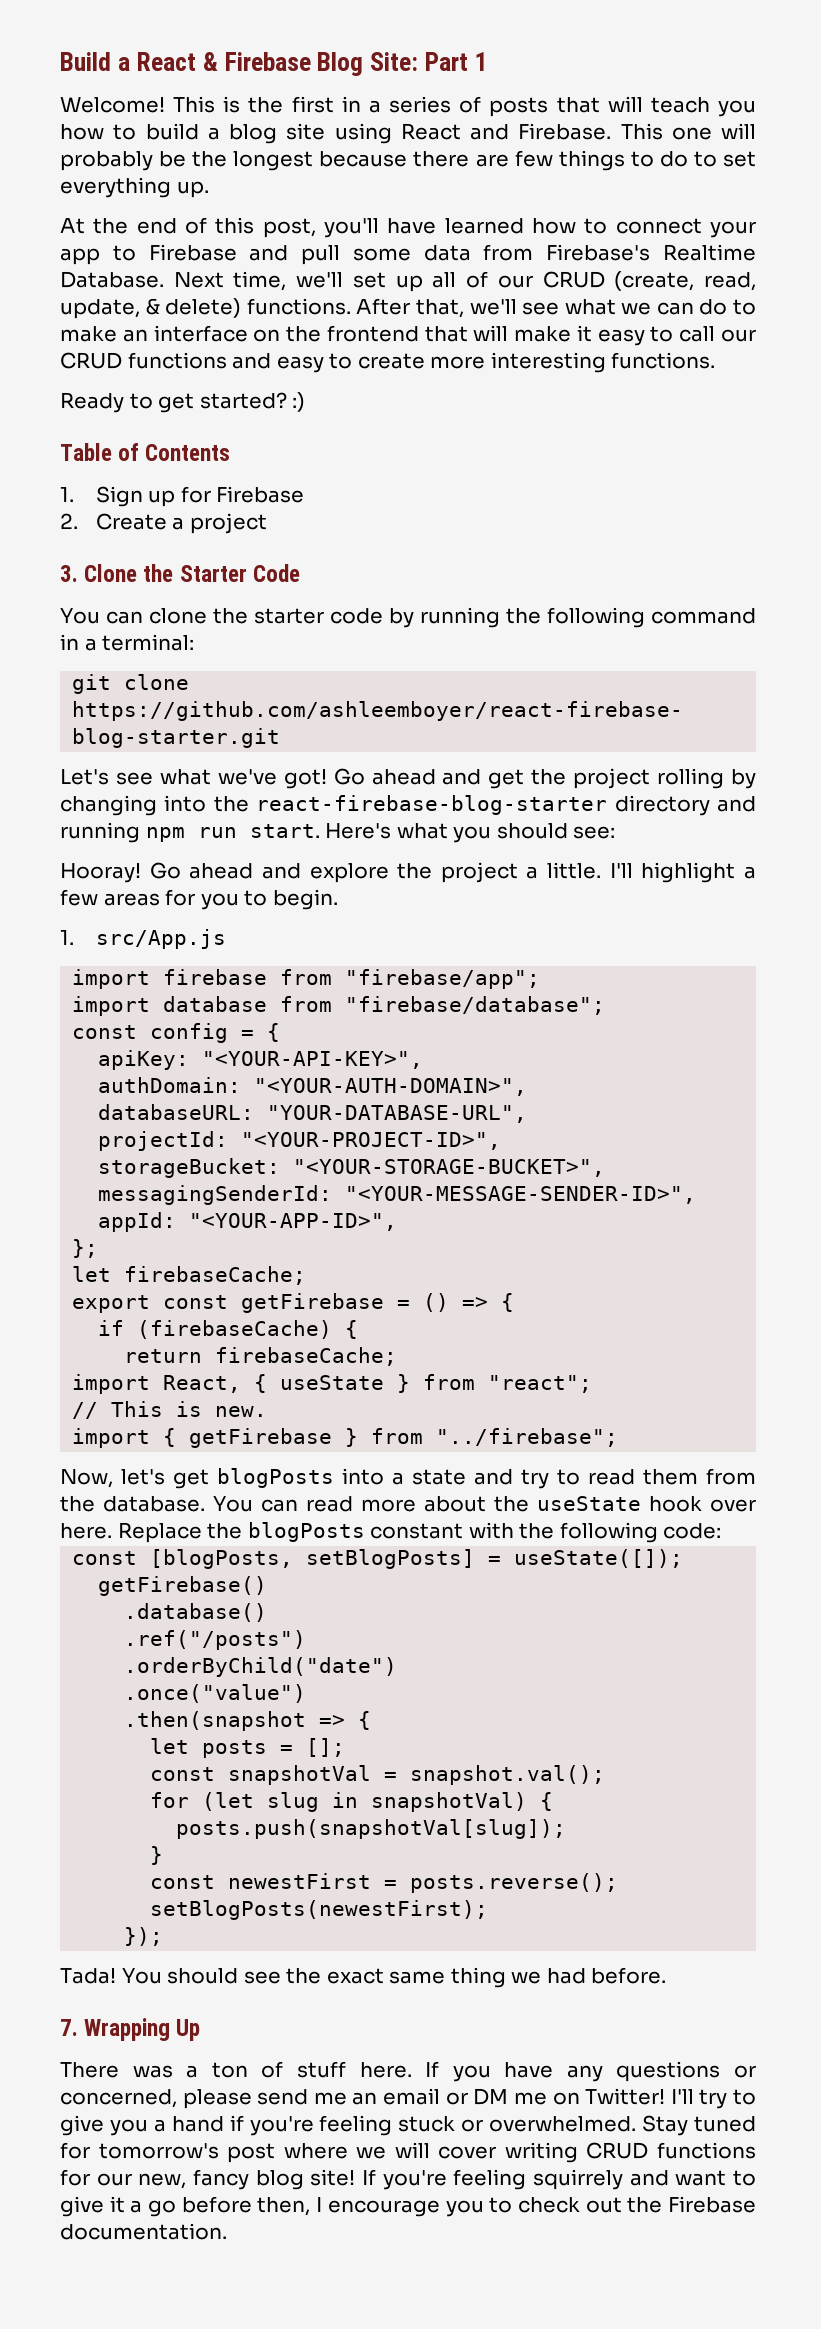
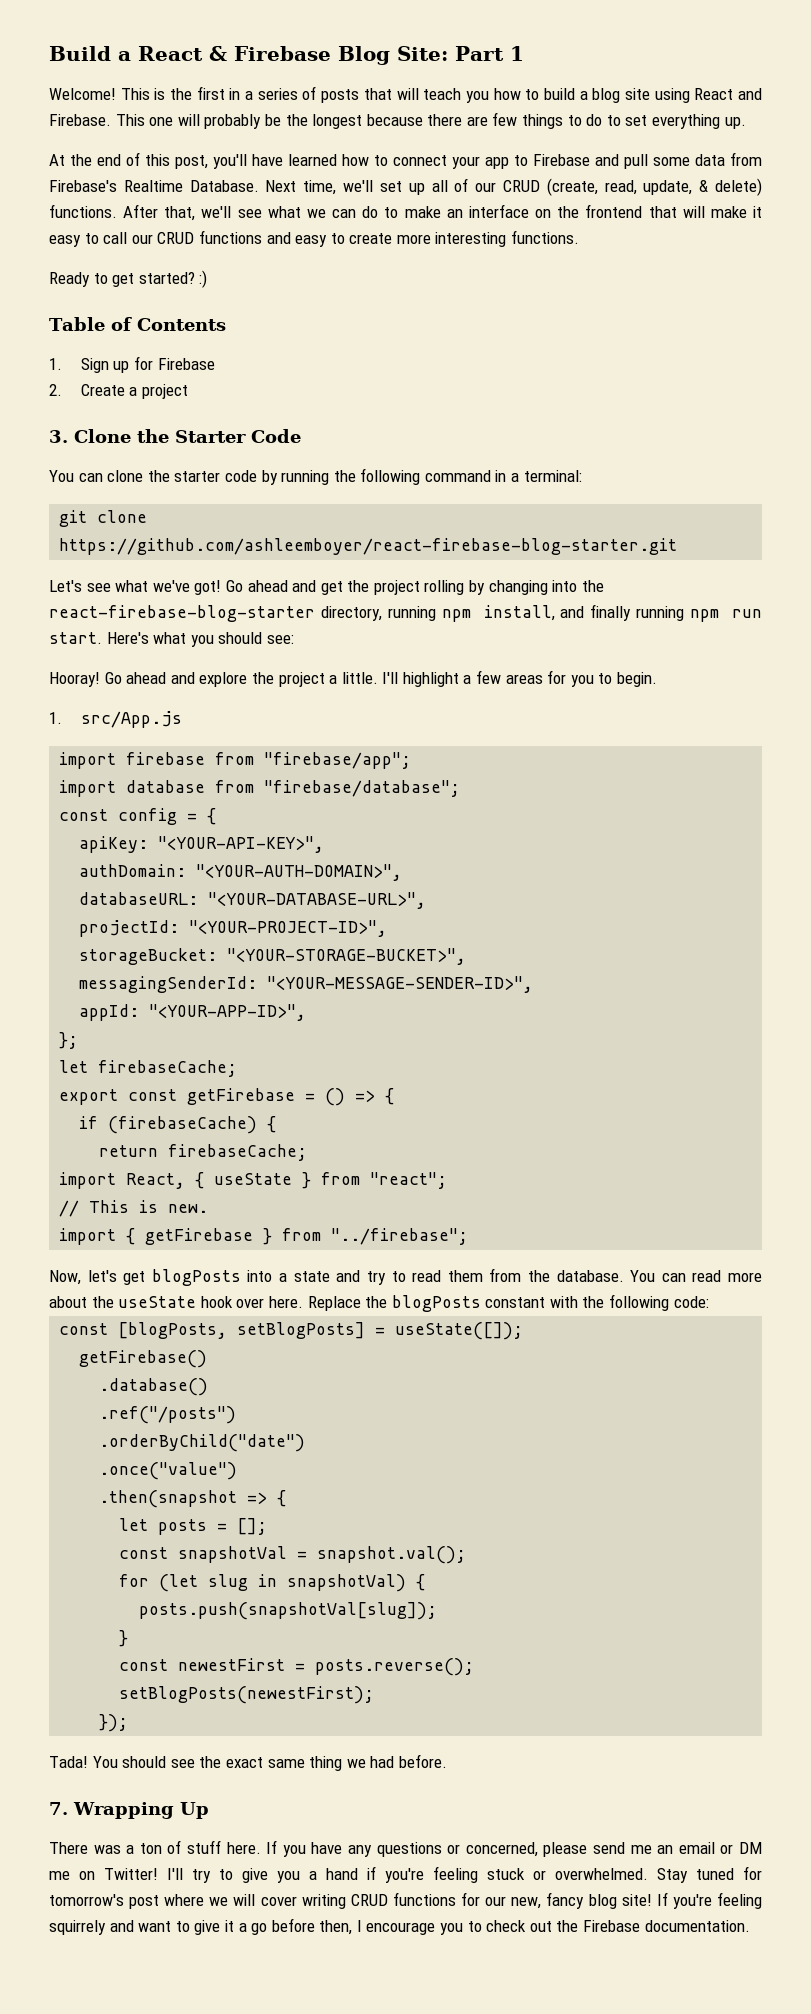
- Go ahead and get the project rolling by changing into the react-firebase-blog-starter directory and running npm run start.
+ Go ahead and get the project rolling by changing into the react-firebase-blog-starter directory, running npm install, and finally running npm run start.
- databaseURL: "YOUR-DATABASE-URL",
+ databaseURL: "<YOUR-DATABASE-URL>",

